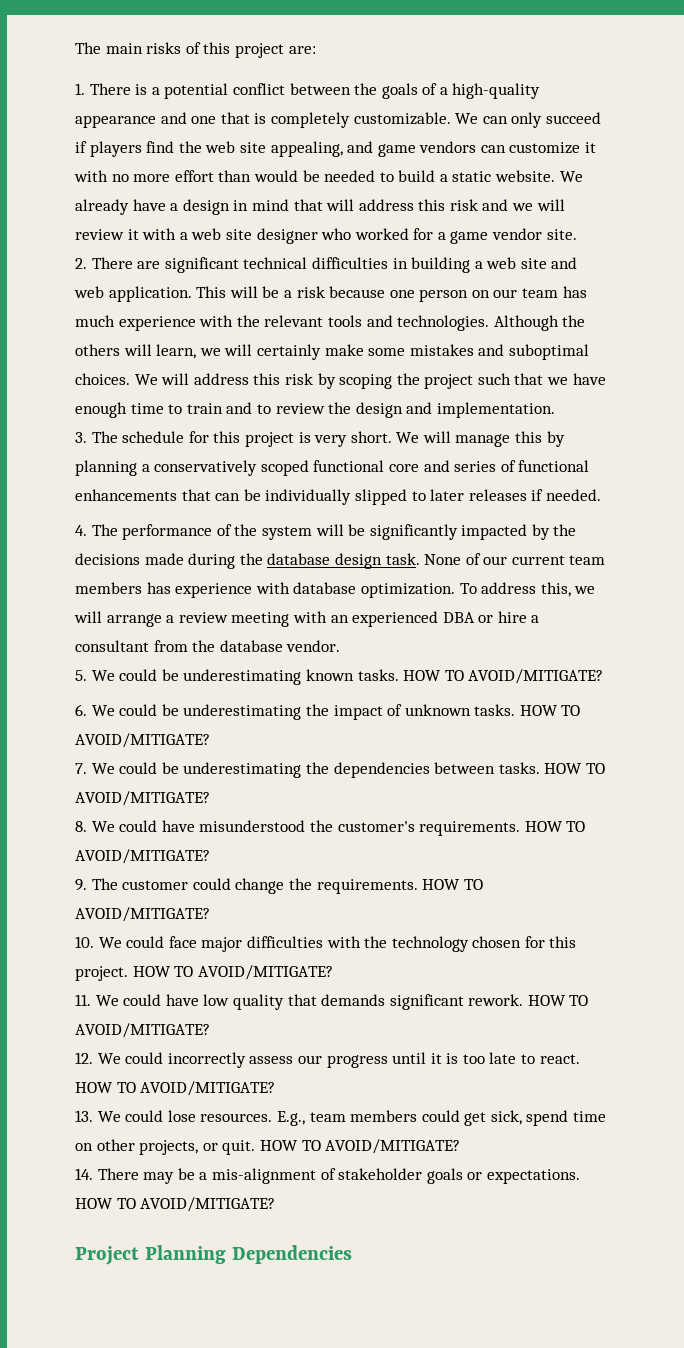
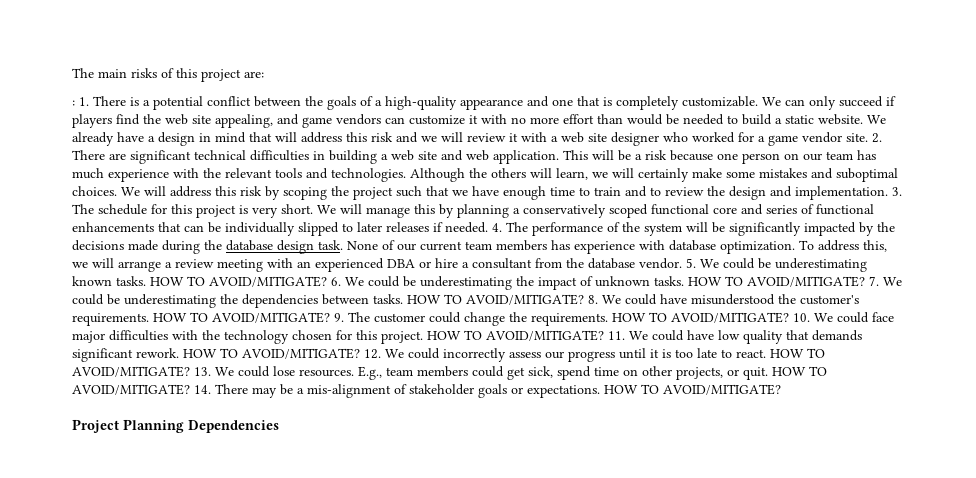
- 1. There is a potential conflict between the goals of a high-quality appearance and one that is completely customizable.
+ : 1. There is a potential conflict between the goals of a high-quality appearance and one that is completely customizable.
- We already have a design in mind that will address this risk and we will review it with a web site designer who worked for a game vendor site.
- 2. There are significant technical difficulties in building a web site and web application.
+ We already have a design in mind that will address this risk and we will review it with a web site designer who worked for a game vendor site. 2. There are significant technical difficulties in building a web site and web application.
- We will address this risk by scoping the project such that we have enough time to train and to review the design and implementation.
- 3. The schedule for this project is very short.
+ We will address this risk by scoping the project such that we have enough time to train and to review the design and implementation. 3. The schedule for this project is very short.
- We will manage this by planning a conservatively scoped functional core and series of functional enhancements that can be individually slipped to later releases if needed.
- 4. The performance of the system will be significantly impacted by the decisions made during the database design task.
+ We will manage this by planning a conservatively scoped functional core and series of functional enhancements that can be individually slipped to later releases if needed. 4. The performance of the system will be significantly impacted by the decisions made during the database design task.
- To address this, we will arrange a review meeting with an experienced DBA or hire a consultant from the database vendor.
- 5. We could be underestimating known tasks. HOW TO AVOID/MITIGATE?
- 6. We could be underestimating the impact of unknown tasks. HOW TO AVOID/MITIGATE?
- 7. We could be underestimating the dependencies between tasks. HOW TO AVOID/MITIGATE?
- 8. We could have misunderstood the customer's requirements. HOW TO AVOID/MITIGATE?
- 9. The customer could change the requirements. HOW TO AVOID/MITIGATE?
- 10. We could face major difficulties with the technology chosen for this project. HOW TO AVOID/MITIGATE?
- 11. We could have low quality that demands significant rework. HOW TO AVOID/MITIGATE?
- 12. We could incorrectly assess our progress until it is too late to react. HOW TO AVOID/MITIGATE?
- 13. We could lose resources.
+ To address this, we will arrange a review meeting with an experienced DBA or hire a consultant from the database vendor. 5. We could be underestimating known tasks. HOW TO AVOID/MITIGATE? 6. We could be underestimating the impact of unknown tasks. HOW TO AVOID/MITIGATE? 7. We could be underestimating the dependencies between tasks. HOW TO AVOID/MITIGATE? 8. We could have misunderstood the customer's requirements. HOW TO AVOID/MITIGATE? 9. The customer could change the requirements. HOW TO AVOID/MITIGATE? 10. We could face major difficulties with the technology chosen for this project. HOW TO AVOID/MITIGATE? 11. We could have low quality that demands significant rework. HOW TO AVOID/MITIGATE? 12. We could incorrectly assess our progress until it is too late to react. HOW TO AVOID/MITIGATE? 13. We could lose resources.
- E.g., team members could get sick, spend time on other projects, or quit. HOW TO AVOID/MITIGATE?
- 14. There may be a mis-alignment of stakeholder goals or expectations.
+ E.g., team members could get sick, spend time on other projects, or quit. HOW TO AVOID/MITIGATE? 14. There may be a mis-alignment of stakeholder goals or expectations.

